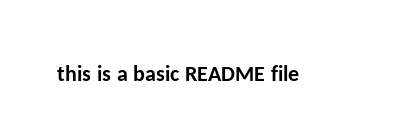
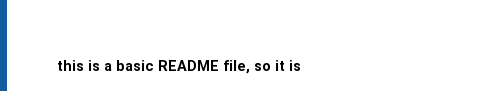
- this is a basic README file
+ this is a basic README file, so it is

